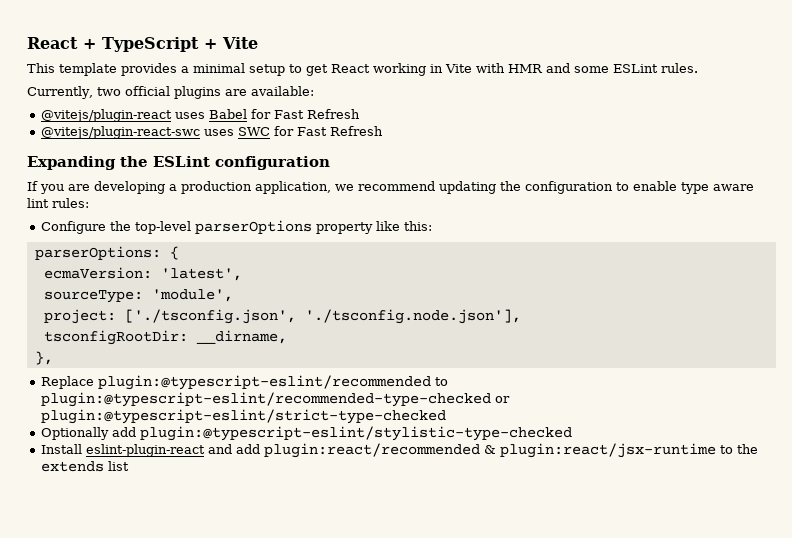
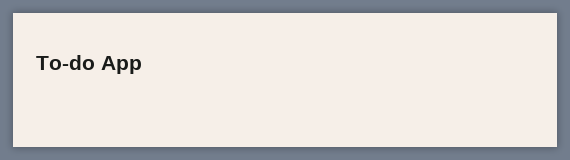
- React + TypeScript + Vite
- This template provides a minimal setup to get React working in Vite with HMR and some ESLint rules.
- Currently, two official plugins are available:
- @vitejs/plugin-react uses Babel for Fast Refresh
- @vitejs/plugin-react-swc uses SWC for Fast Refresh
- Expanding the ESLint configuration
- If you are developing a production application, we recommend updating the configuration to enable type aware lint rules:
- Configure the top-level parserOptions property like this:
- parserOptions: {
- ecmaVersion: 'latest',
- sourceType: 'module',
- project: ['./tsconfig.json', './tsconfig.node.json'],
- tsconfigRootDir: __dirname,
- },
- Replace plugin:@typescript-eslint/recommended to plugin:@typescript-eslint/recommended-type-checked or plugin:@typescript-eslint/strict-type-checked
- Optionally add plugin:@typescript-eslint/stylistic-type-checked
- Install eslint-plugin-react and add plugin:react/recommended & plugin:react/jsx-runtime to the extends list
+ To-do App

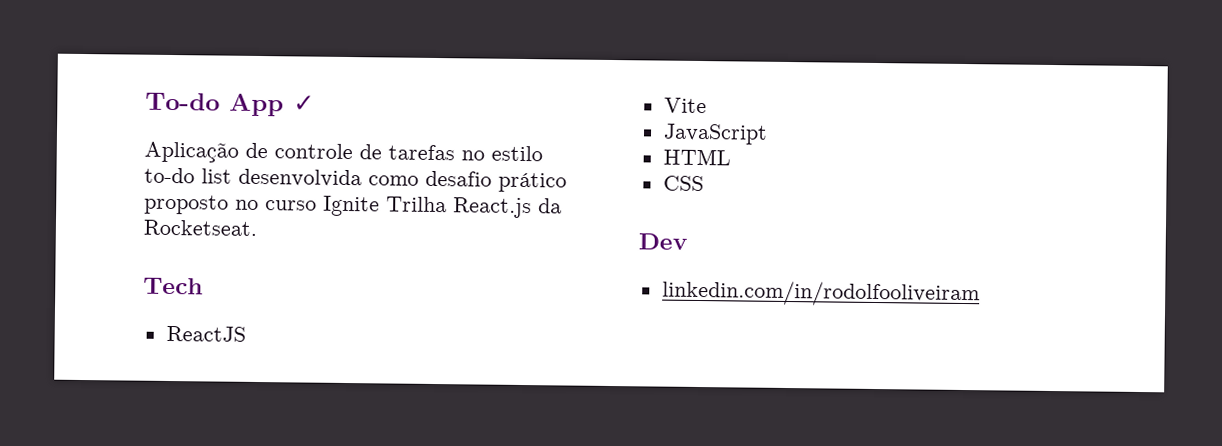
- To-do App
+ To-do App ✓
+ Aplicação de controle de tarefas no estilo to-do list desenvolvida como desafio prático proposto no curso Ignite Trilha React.js da Rocketseat.
+ Tech
+ ReactJS
+ Vite
+ JavaScript
+ HTML
+ CSS
+ Dev
+ linkedin.com/in/rodolfooliveiram

